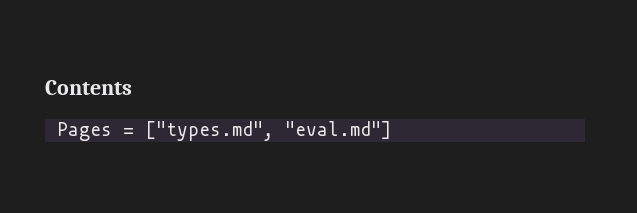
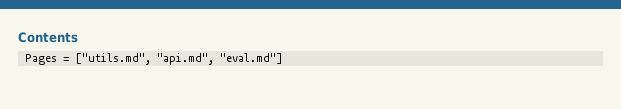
- Pages = ["types.md", "eval.md"]
+ Pages = ["utils.md", "api.md", "eval.md"]

